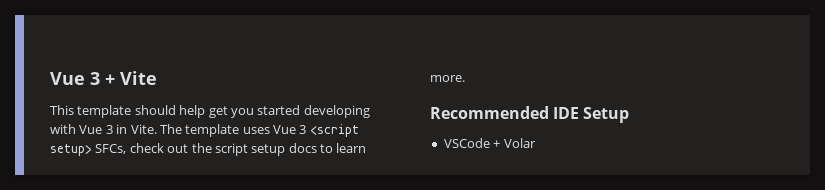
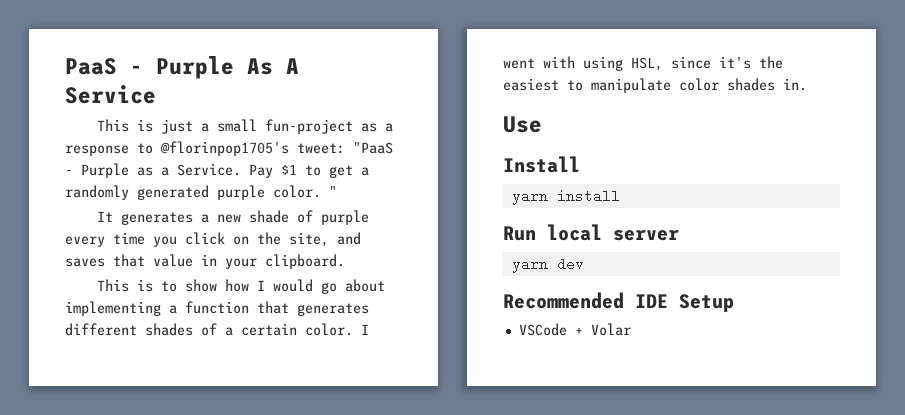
- Vue 3 + Vite
- This template should help get you started developing with Vue 3 in Vite. The template uses Vue 3 <script setup> SFCs, check out the script setup docs to learn more.
+ PaaS - Purple As A Service
+ This is just a small fun-project as a response to @florinpop1705's tweet: "PaaS - Purple as a Service. Pay $1 to get a randomly generated purple color. "
+ It generates a new shade of purple every time you click on the site, and saves that value in your clipboard.
+ This is to show how I would go about implementing a function that generates different shades of a certain color. I went with using HSL, since it's the easiest to manipulate color shades in.
+ Use
+ Install
+ yarn install
+ Run local server
+ yarn dev

